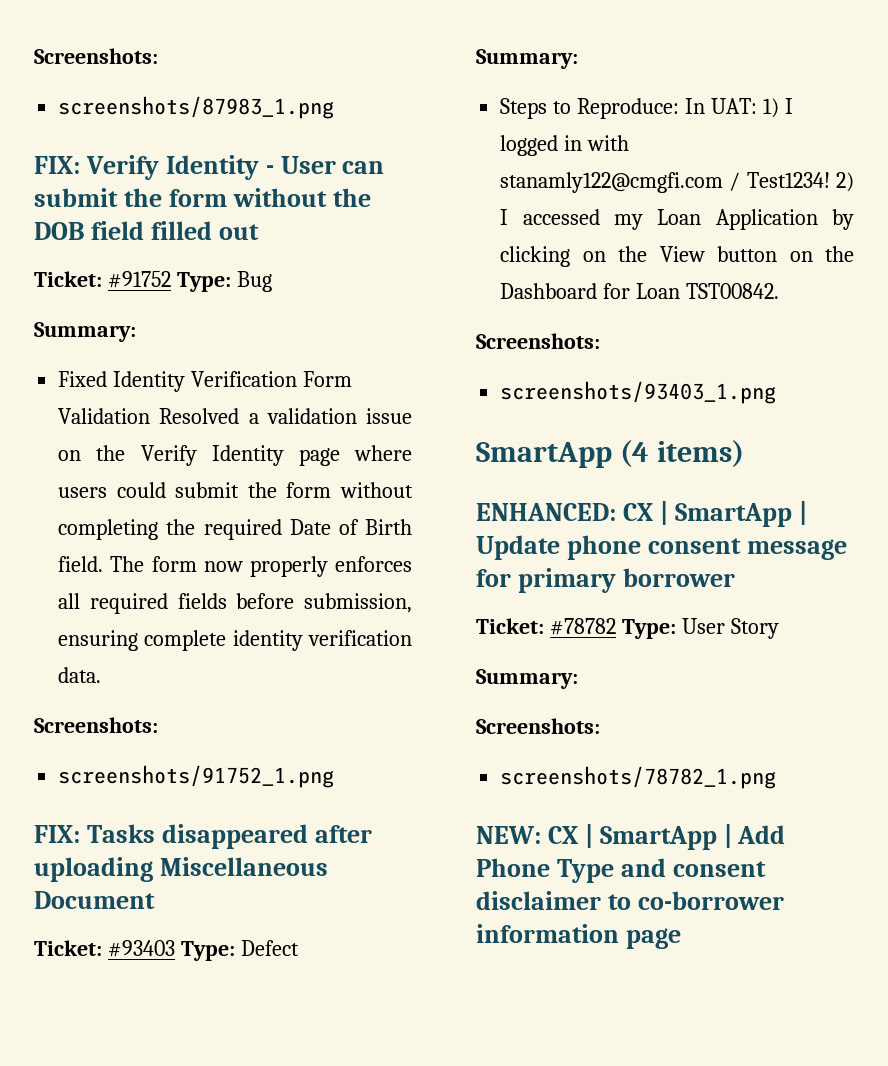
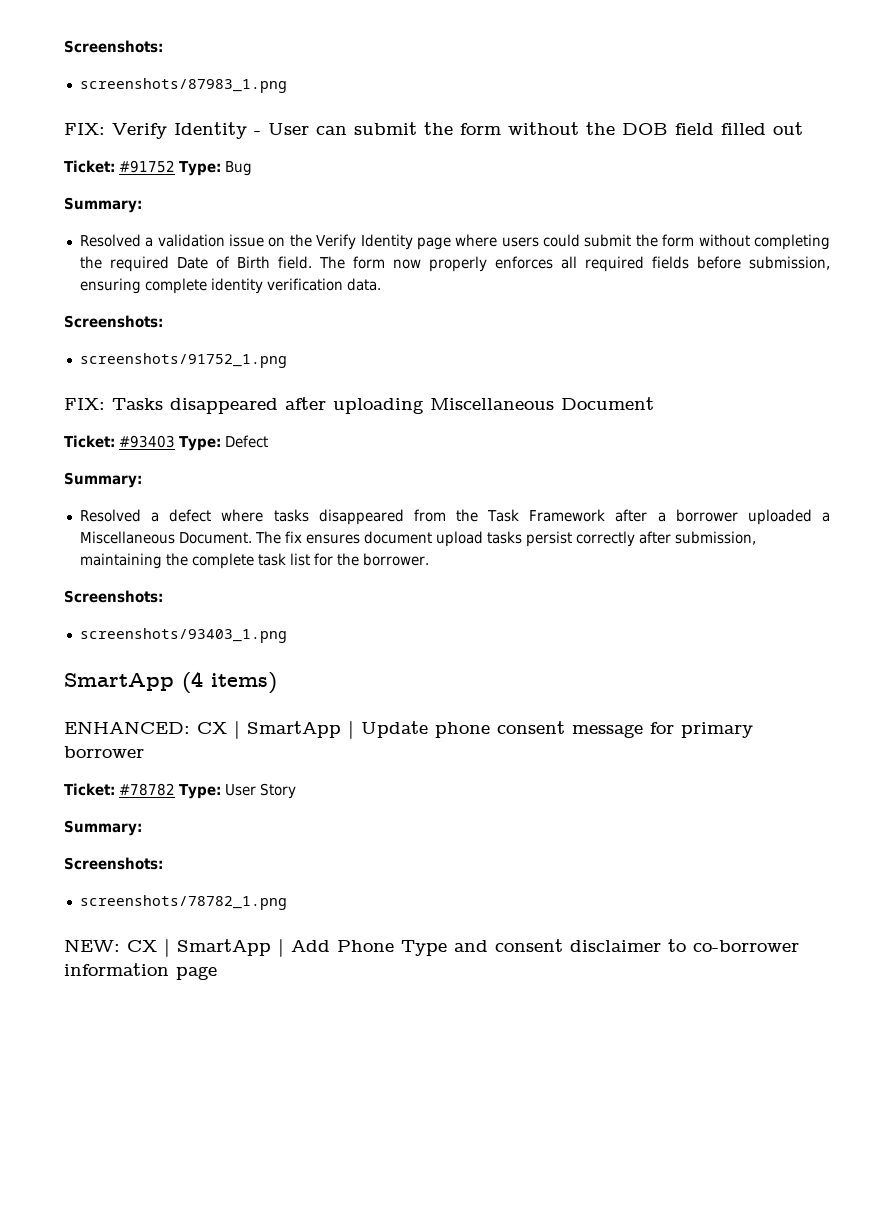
- Fixed Identity Verification Form Validation Resolved a validation issue on the Verify Identity page where users could submit the form without completing the required Date of Birth field.
+ Resolved a validation issue on the Verify Identity page where users could submit the form without completing the required Date of Birth field.
- Steps to Reproduce: In UAT: 1) I logged in with stanamly122@cmgfi.com / Test1234! 2) I accessed my Loan Application by clicking on the View button on the Dashboard for Loan TST00842.
+ Resolved a defect where tasks disappeared from the Task Framework after a borrower uploaded a Miscellaneous Document. The fix ensures document upload tasks persist correctly after submission, maintaining the complete task list for the borrower.

